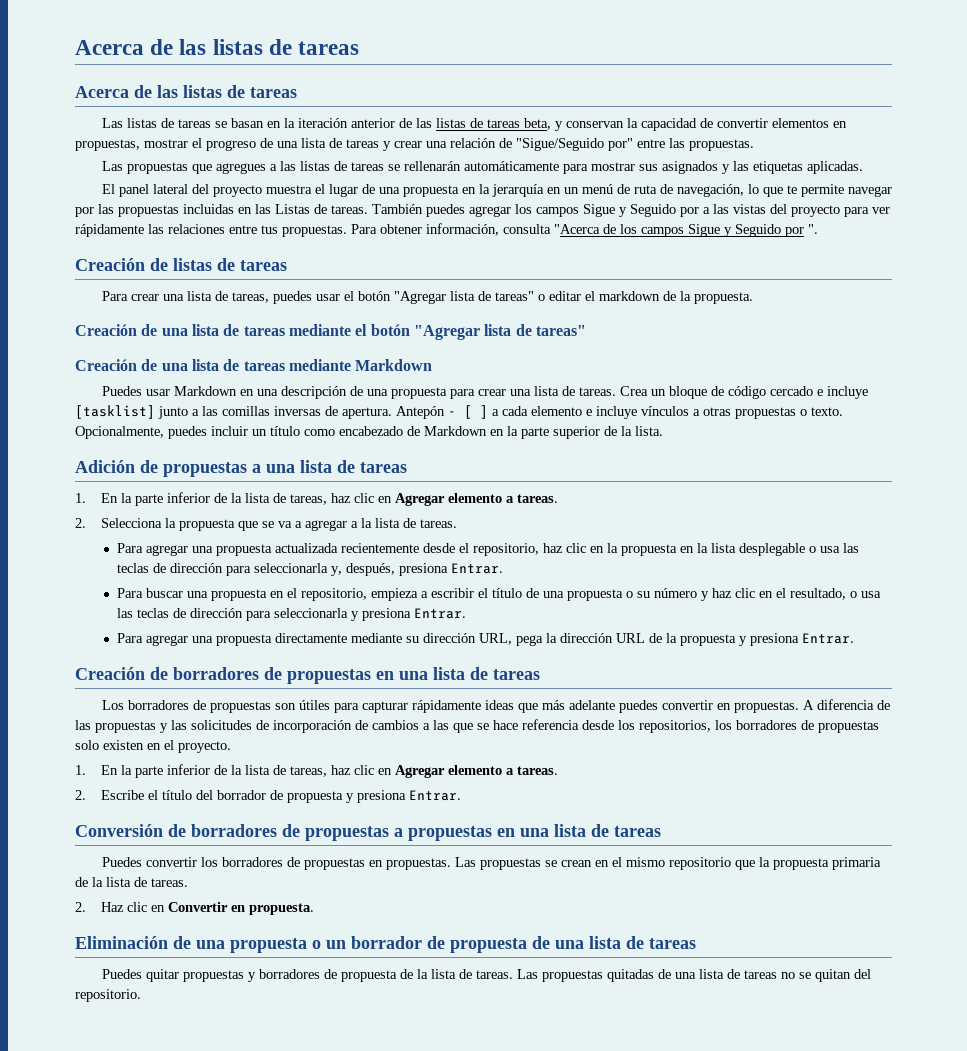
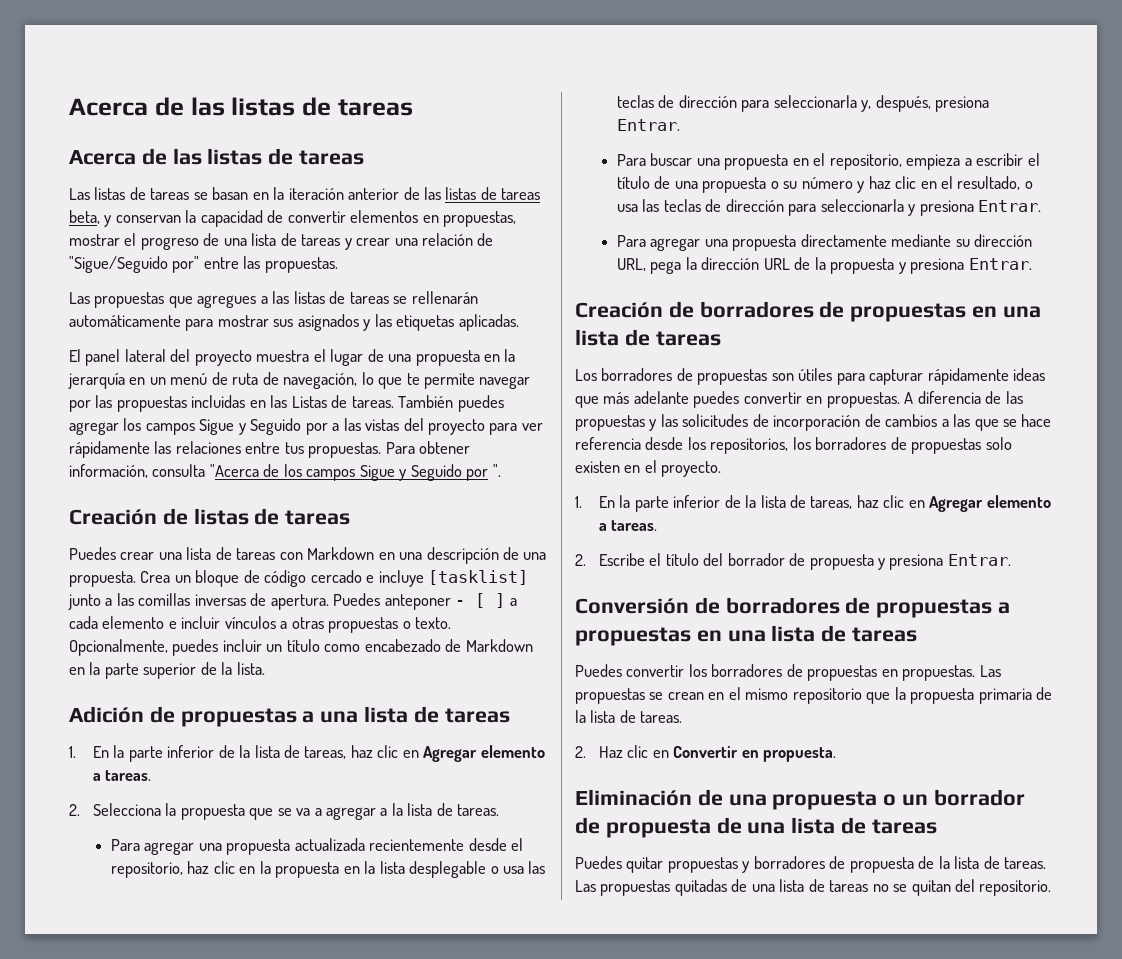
- Para crear una lista de tareas, puedes usar el botón "Agregar lista de tareas" o editar el markdown de la propuesta.
- Creación de una lista de tareas mediante el botón "Agregar lista de tareas"
- Creación de una lista de tareas mediante Markdown
- Puedes usar Markdown en una descripción de una propuesta para crear una lista de tareas.
+ Puedes crear una lista de tareas con Markdown en una descripción de una propuesta.
- Antepón - [ ] a cada elemento e incluye vínculos a otras propuestas o texto.
+ Puedes anteponer - [ ] a cada elemento e incluir vínculos a otras propuestas o texto.

